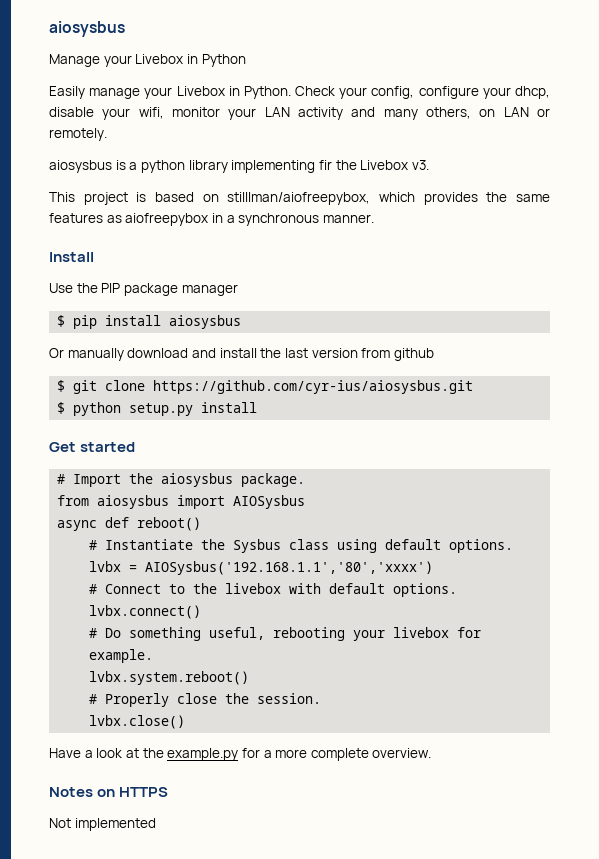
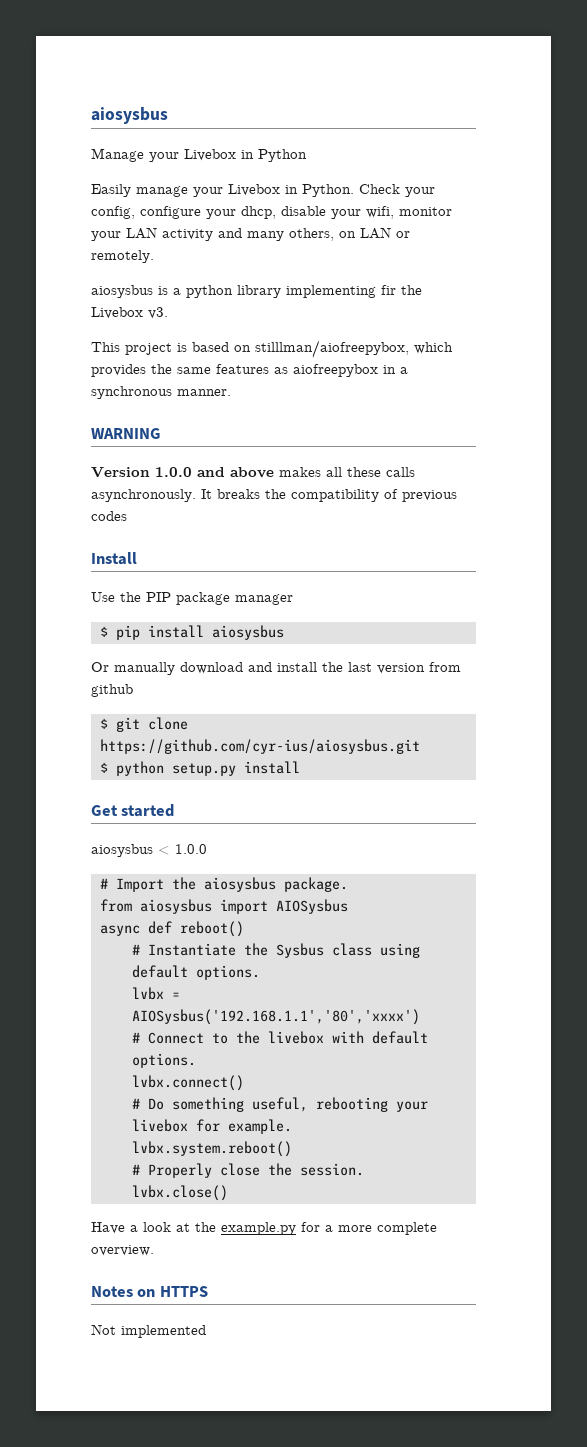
+ WARNING
+ Version 1.0.0 and above makes all these calls asynchronously. It breaks the compatibility of previous codes
+ aiosysbus < 1.0.0

